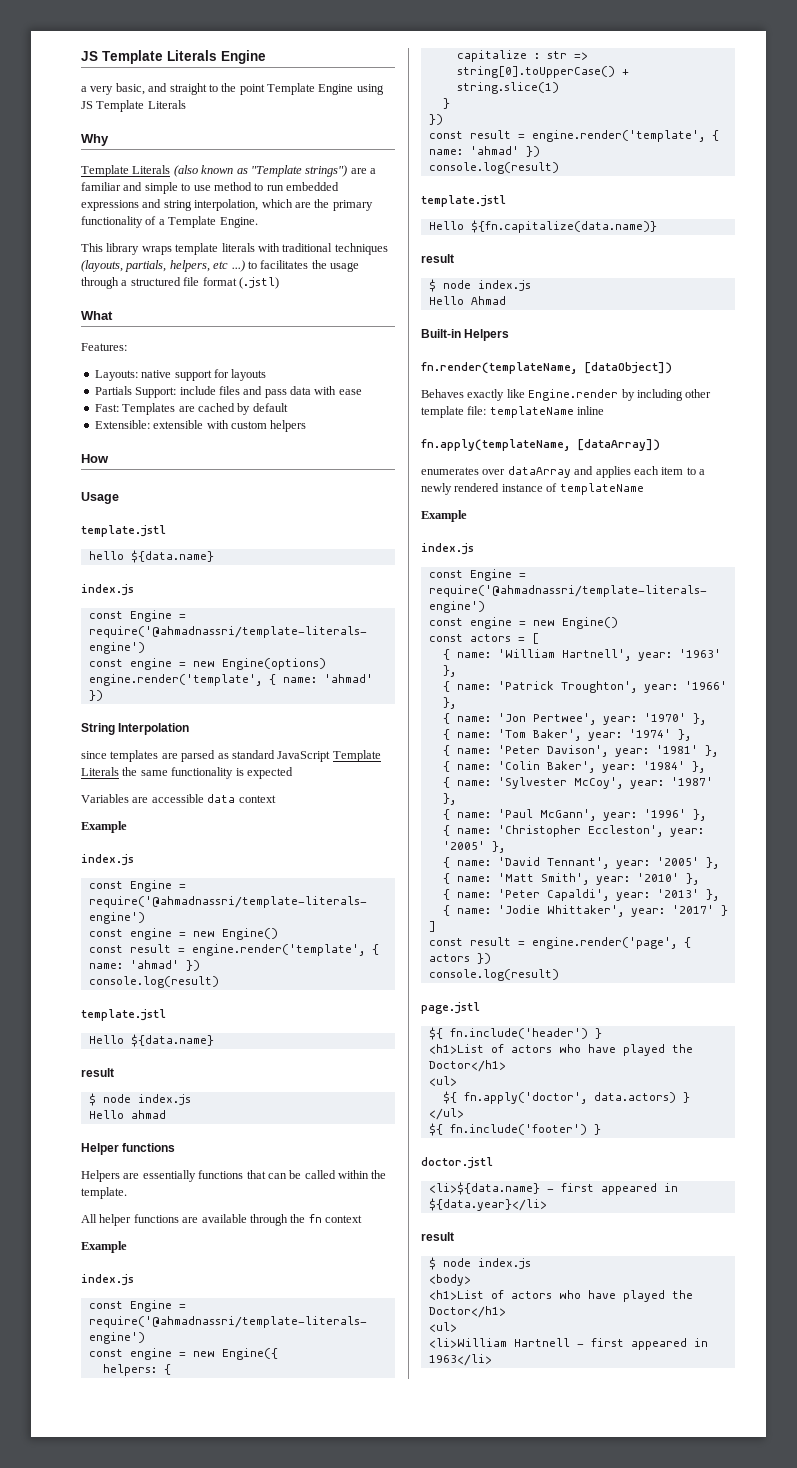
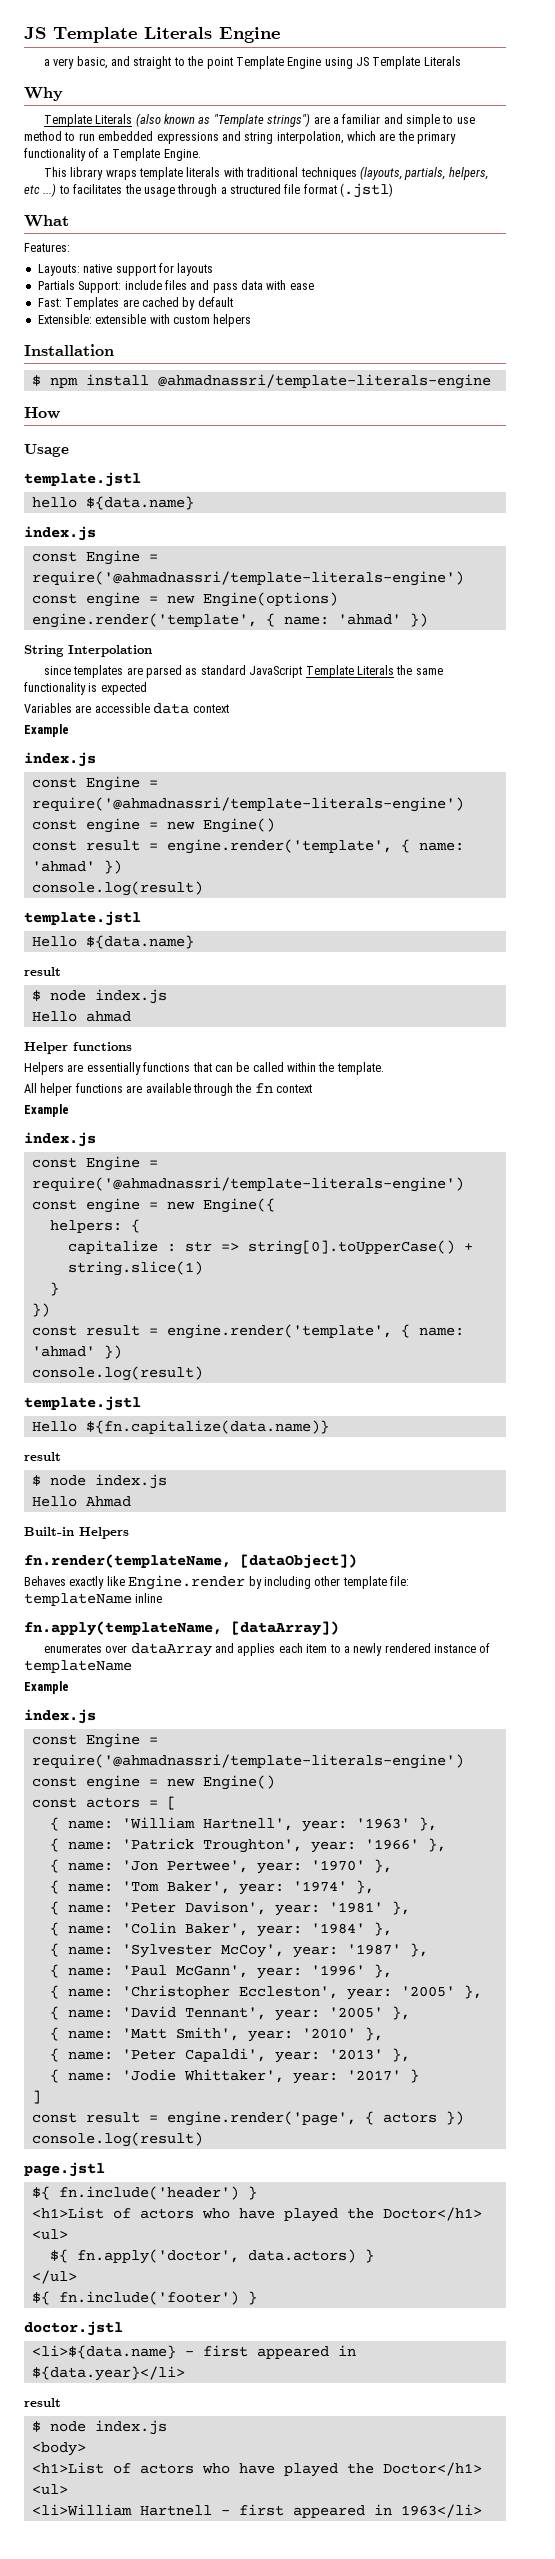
+ Installation
+ $ npm install @ahmadnassri/template-literals-engine

